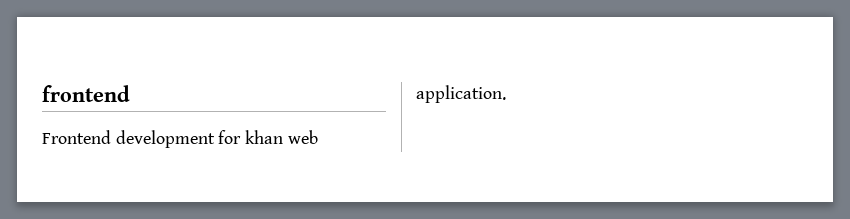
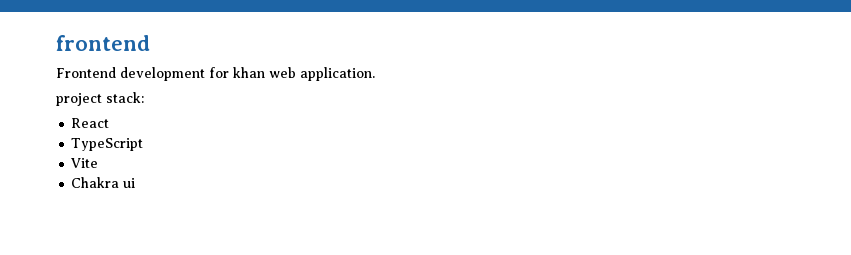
+ project stack:
+ React
+ TypeScript
+ Vite
+ Chakra ui

